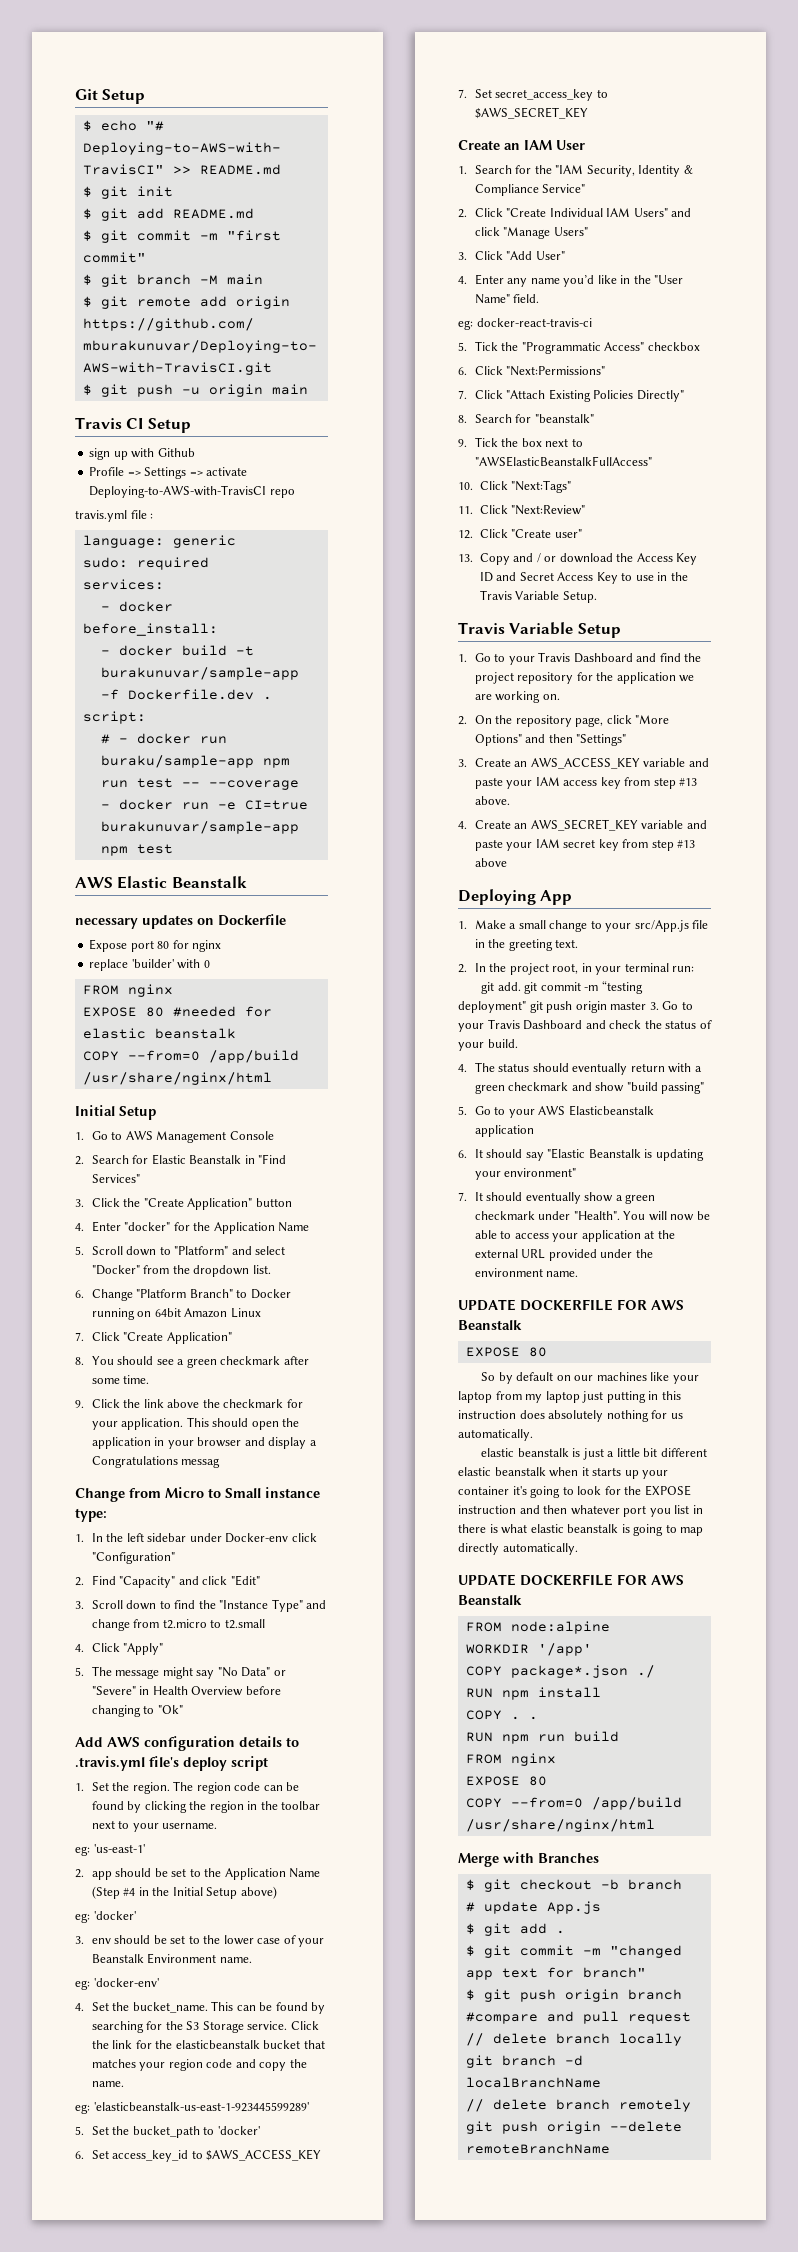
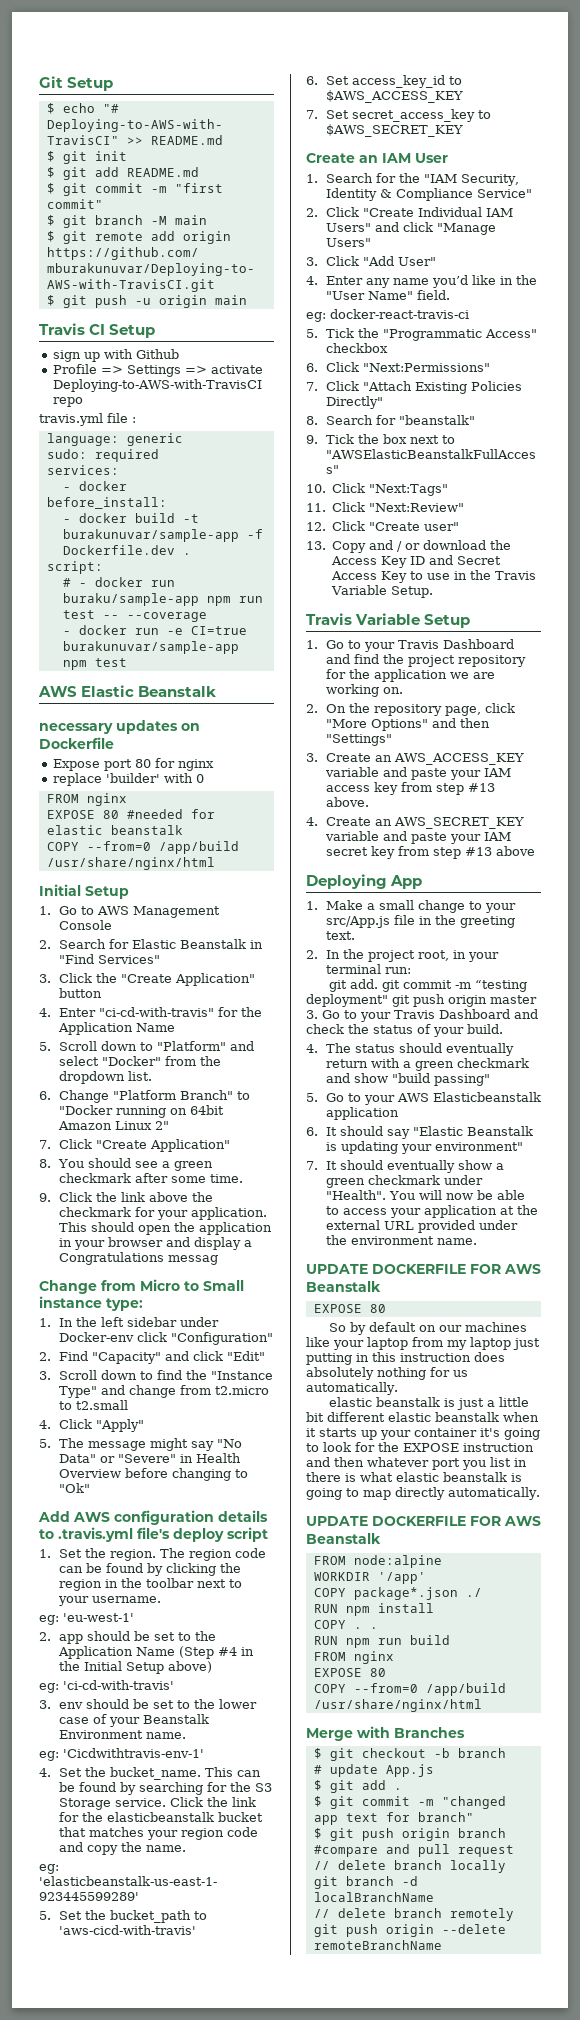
- 4. Enter "docker" for the Application Name
+ 4. Enter "ci-cd-with-travis" for the Application Name
- 6. Change "Platform Branch" to Docker running on 64bit Amazon Linux
+ 6. Change "Platform Branch" to "Docker running on 64bit Amazon Linux 2"
- eg: 'us-east-1'
+ eg: 'eu-west-1'
- eg: 'docker'
+ eg: 'ci-cd-with-travis'
- eg: 'docker-env'
+ eg: 'Cicdwithtravis-env-1'
- 5. Set the bucket_path to 'docker'
+ 5. Set the bucket_path to 'aws-cicd-with-travis'

